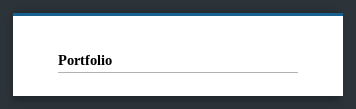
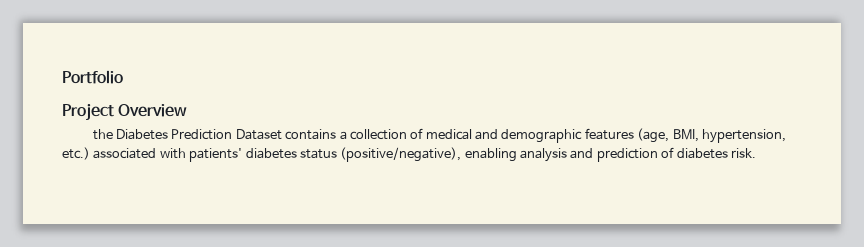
+ Project Overview
+ the Diabetes Prediction Dataset contains a collection of medical and demographic features (age, BMI, hypertension, etc.) associated with patients' diabetes status (positive/negative), enabling analysis and prediction of diabetes risk.

